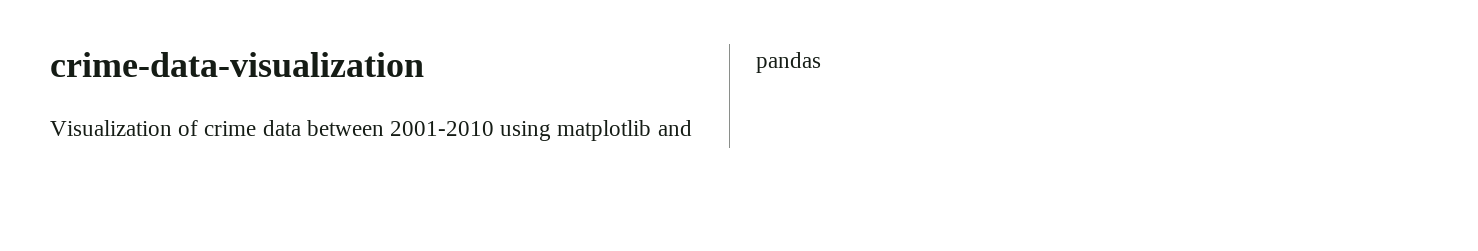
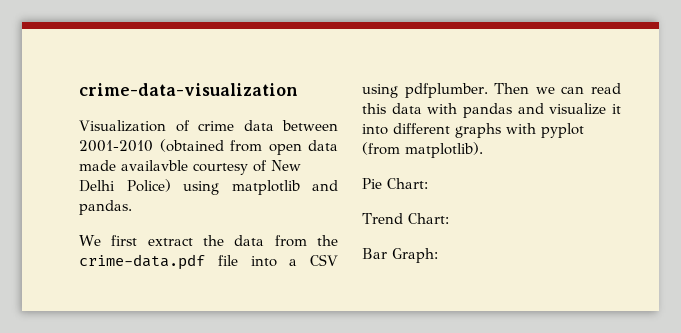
- Visualization of crime data between 2001-2010 using matplotlib and pandas
+ Visualization of crime data between 2001-2010 (obtained from open data made availavble courtesy of New Delhi Police) using matplotlib and pandas.
+ We first extract the data from the crime-data.pdf file into a CSV using pdfplumber. Then we can read this data with pandas and visualize it into different graphs with pyplot (from matplotlib).
+ Pie Chart:
+ Trend Chart:
+ Bar Graph:

